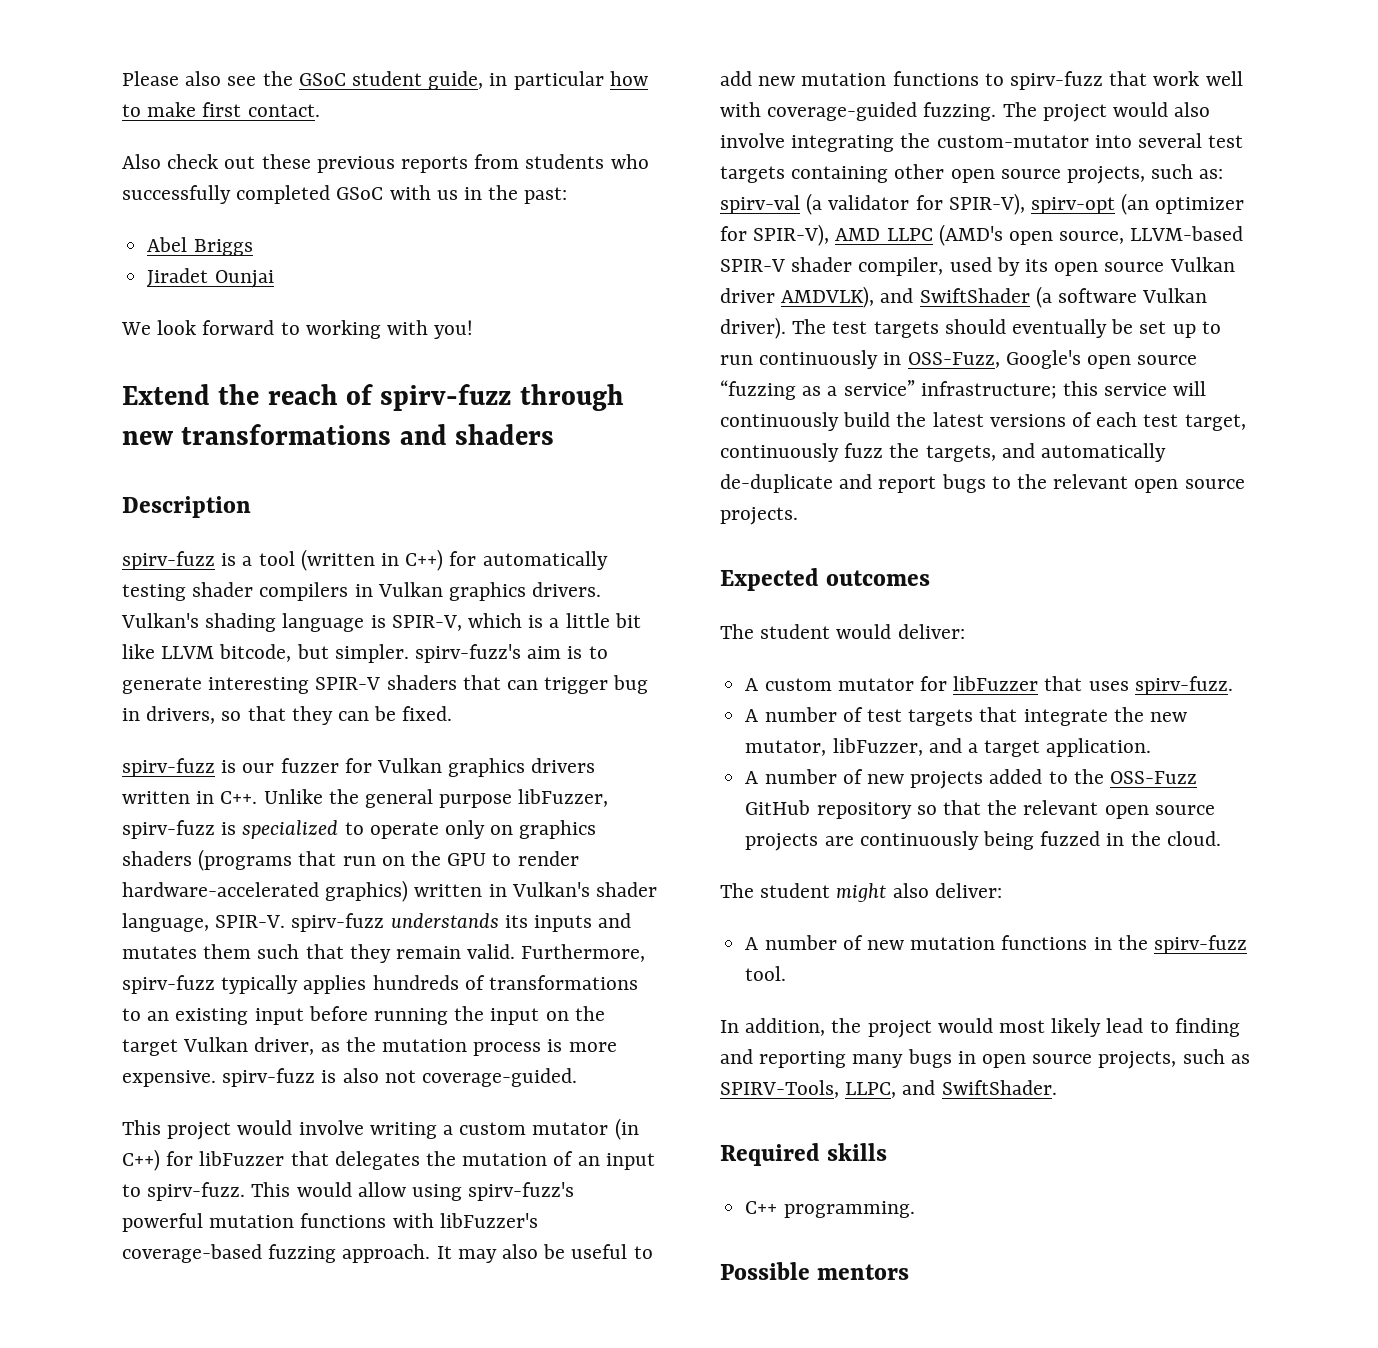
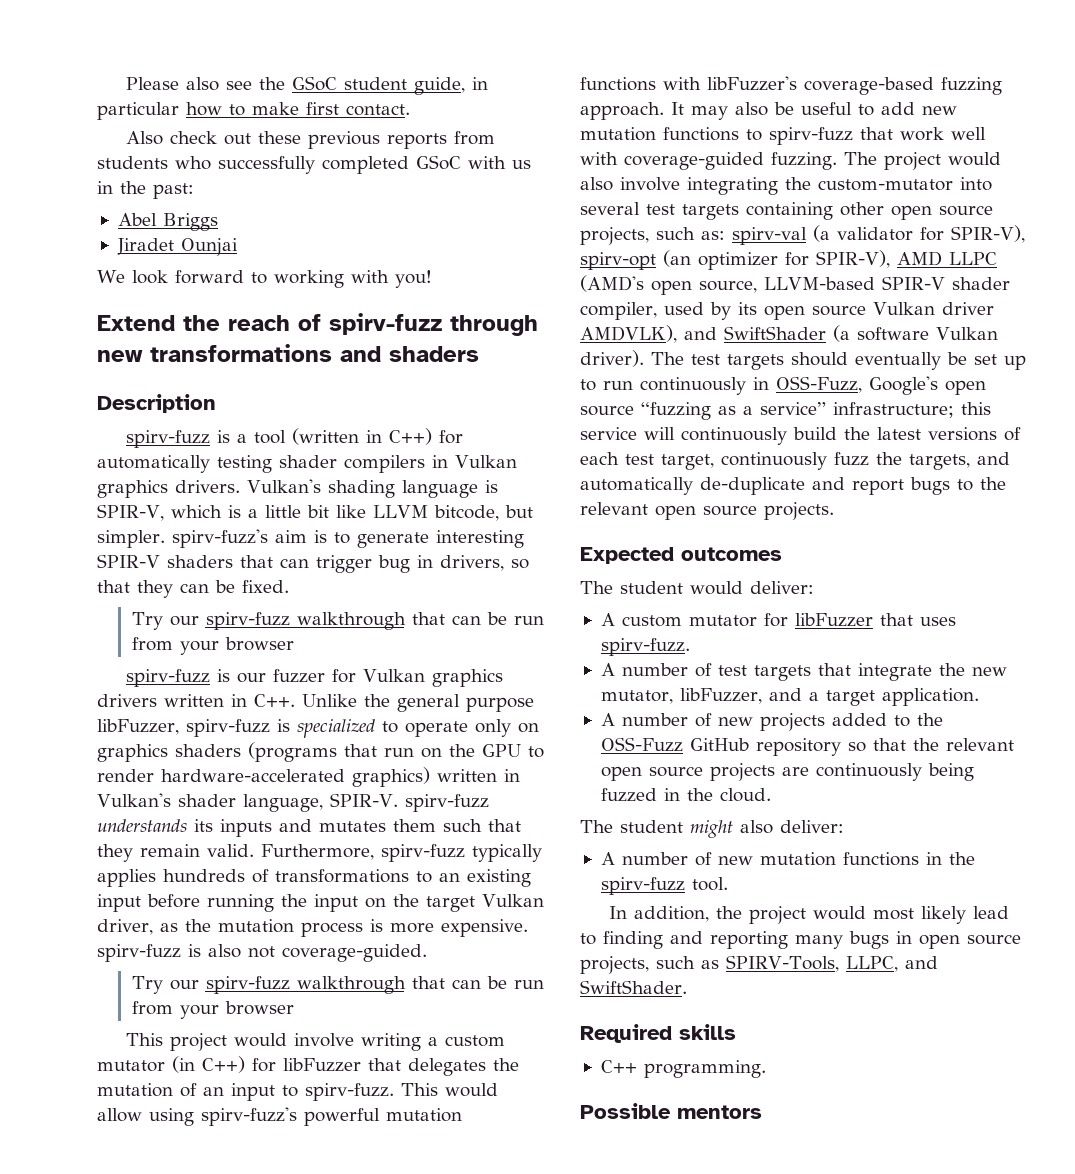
  Vulkan's shading language is SPIR-V, which is a little bit like LLVM bitcode, but simpler. spirv-fuzz's aim is to generate interesting SPIR-V shaders that can trigger bug in drivers, so that they can be fixed.
+ Try our spirv-fuzz walkthrough that can be run from your browser
  Furthermore, spirv-fuzz typically applies hundreds of transformations to an existing input before running the input on the target Vulkan driver, as the mutation process is more expensive. spirv-fuzz is also not coverage-guided.
+ Try our spirv-fuzz walkthrough that can be run from your browser

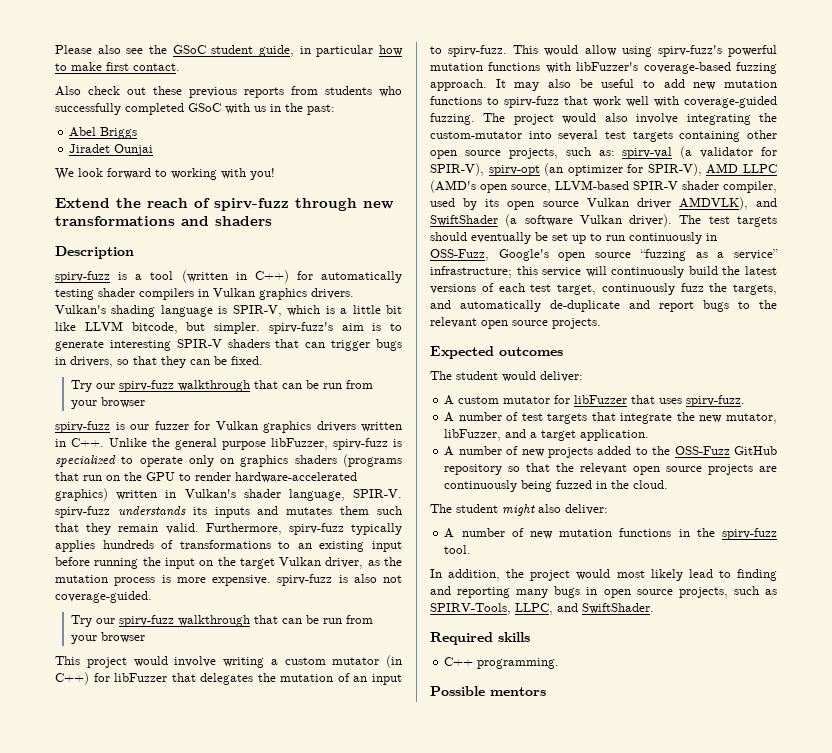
- Vulkan's shading language is SPIR-V, which is a little bit like LLVM bitcode, but simpler. spirv-fuzz's aim is to generate interesting SPIR-V shaders that can trigger bug in drivers, so that they can be fixed.
+ Vulkan's shading language is SPIR-V, which is a little bit like LLVM bitcode, but simpler. spirv-fuzz's aim is to generate interesting SPIR-V shaders that can trigger bugs in drivers, so that they can be fixed.

